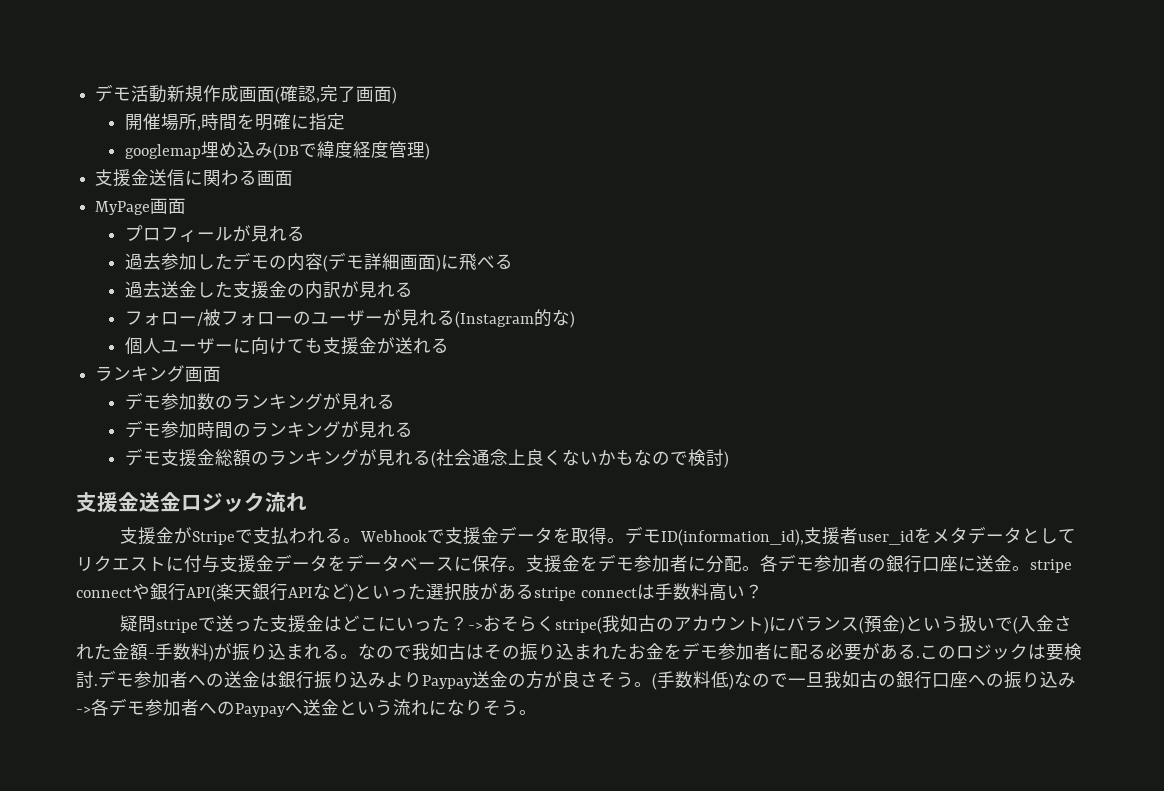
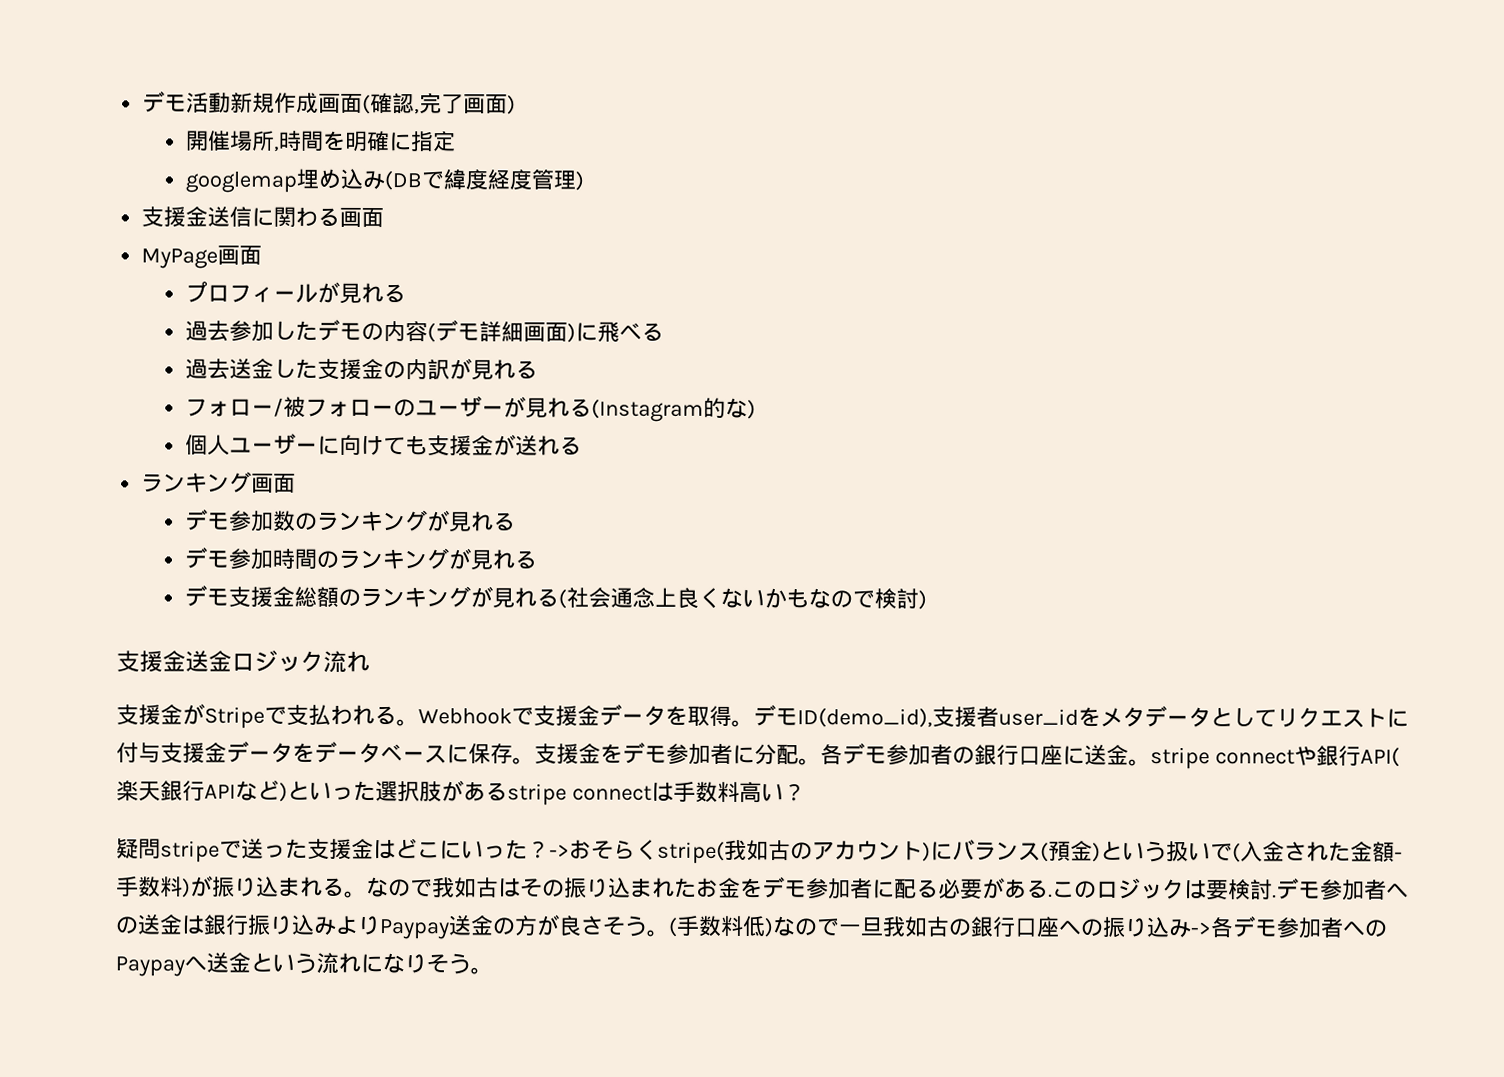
- デモID(information_id),支援者user_idをメタデータとしてリクエストに付与支援金データをデータベースに保存。
+ デモID(demo_id),支援者user_idをメタデータとしてリクエストに付与支援金データをデータベースに保存。

